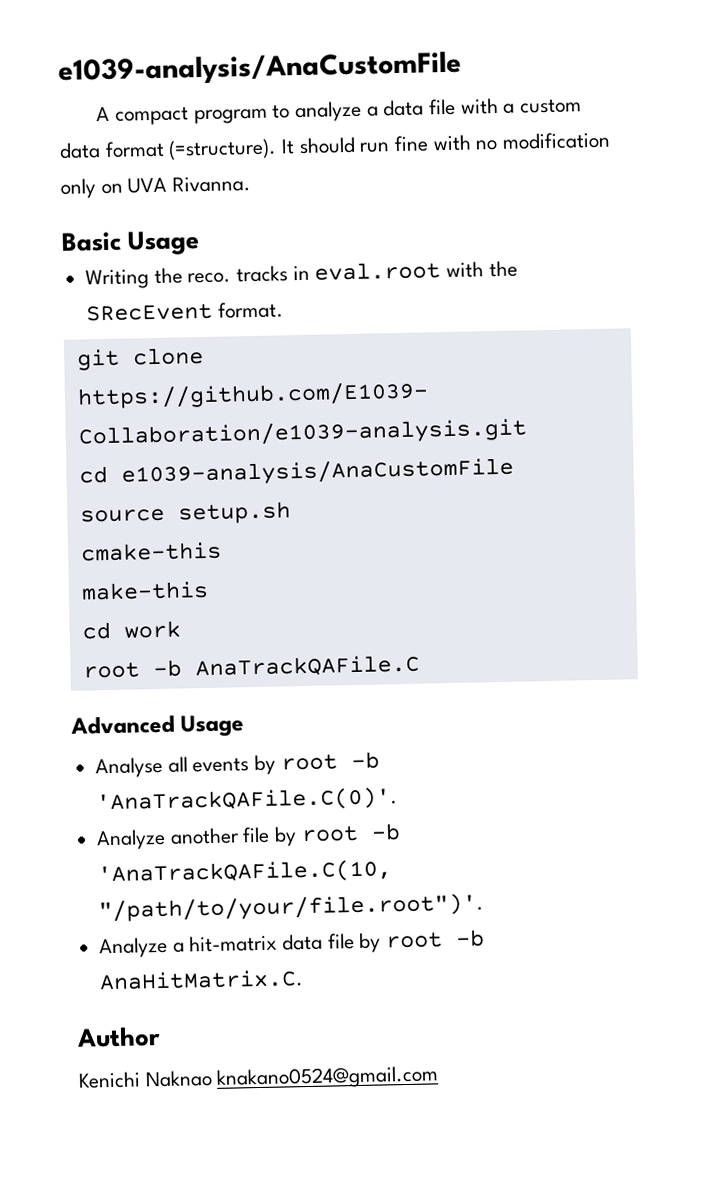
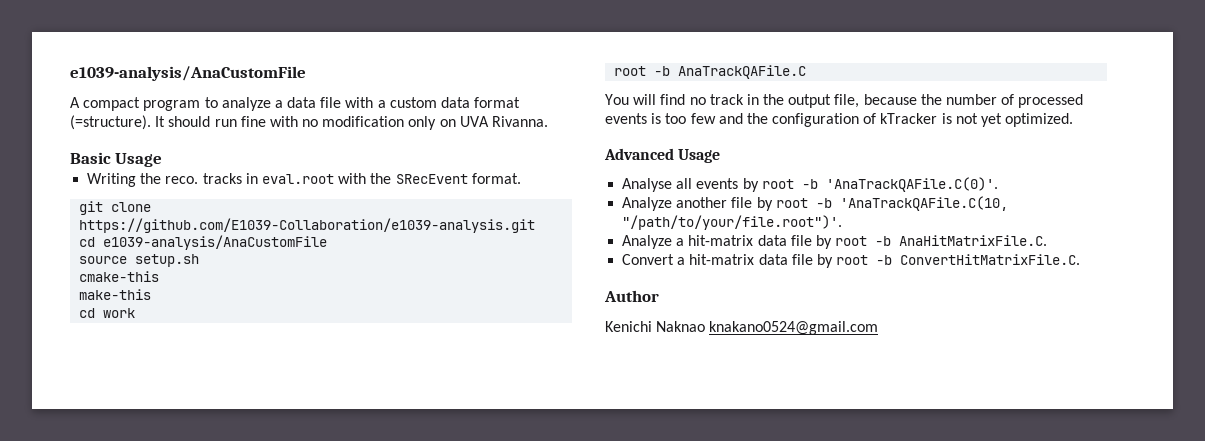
+ You will find no track in the output file, because the number of processed events is too few and the configuration of kTracker is not yet optimized.
- Analyze a hit-matrix data file by root -b AnaHitMatrix.C.
+ Analyze a hit-matrix data file by root -b AnaHitMatrixFile.C.
+ Convert a hit-matrix data file by root -b ConvertHitMatrixFile.C.

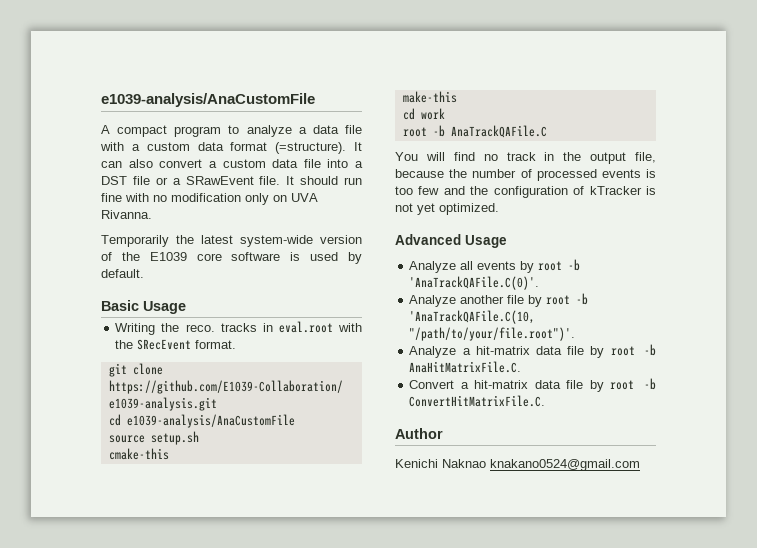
- It should run fine with no modification only on UVA Rivanna.
+ It can also convert a custom data file into a DST file or a SRawEvent file. It should run fine with no modification only on UVA Rivanna.
+ Temporarily the latest system-wide version of the E1039 core software is used by default.
- Analyse all events by root -b 'AnaTrackQAFile.C(0)'.
+ Analyze all events by root -b 'AnaTrackQAFile.C(0)'.

